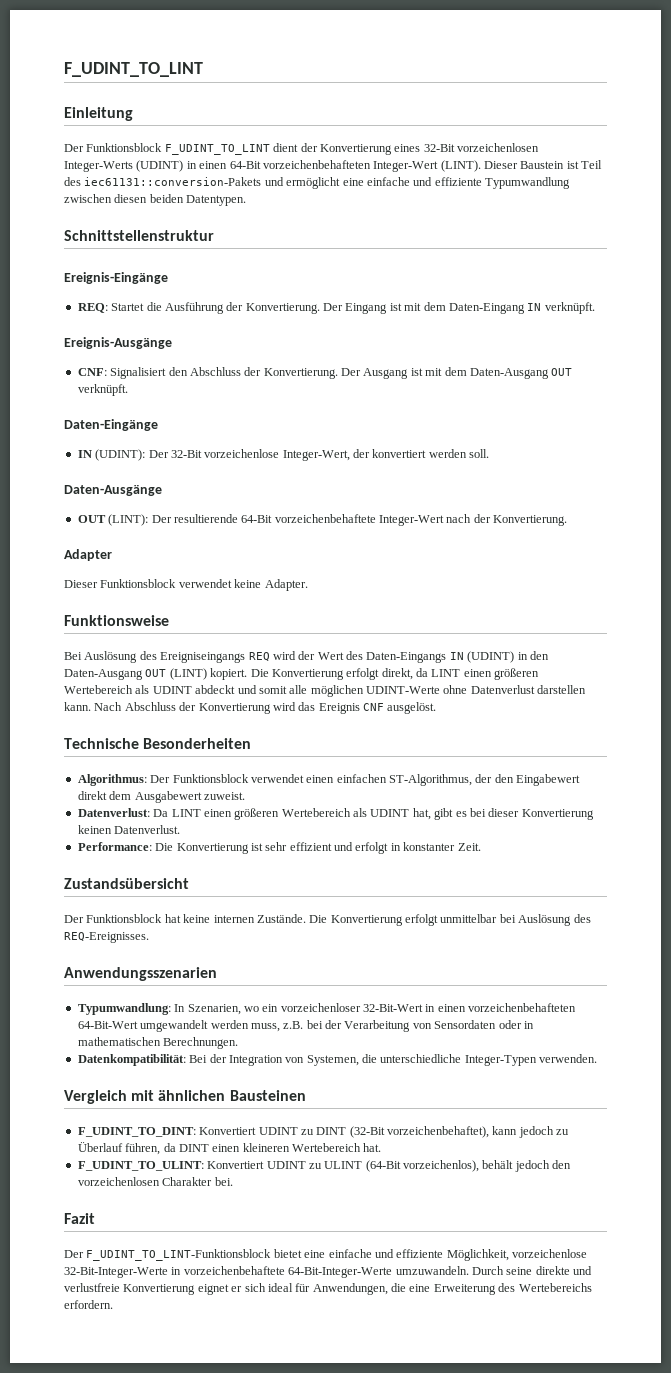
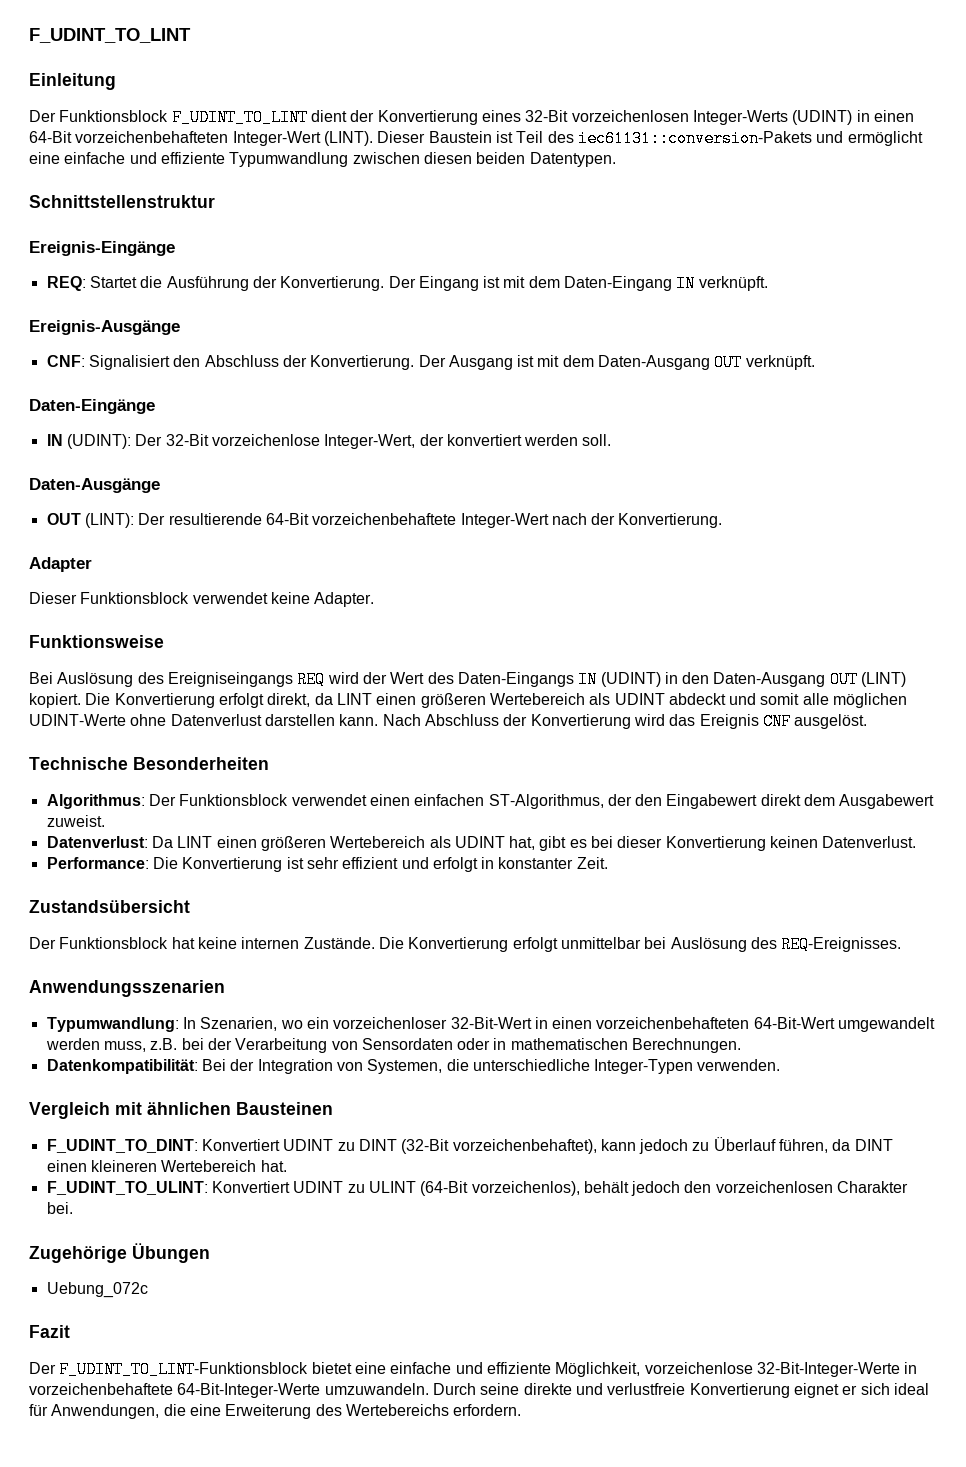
+ Zugehörige Übungen
+ Uebung_072c

